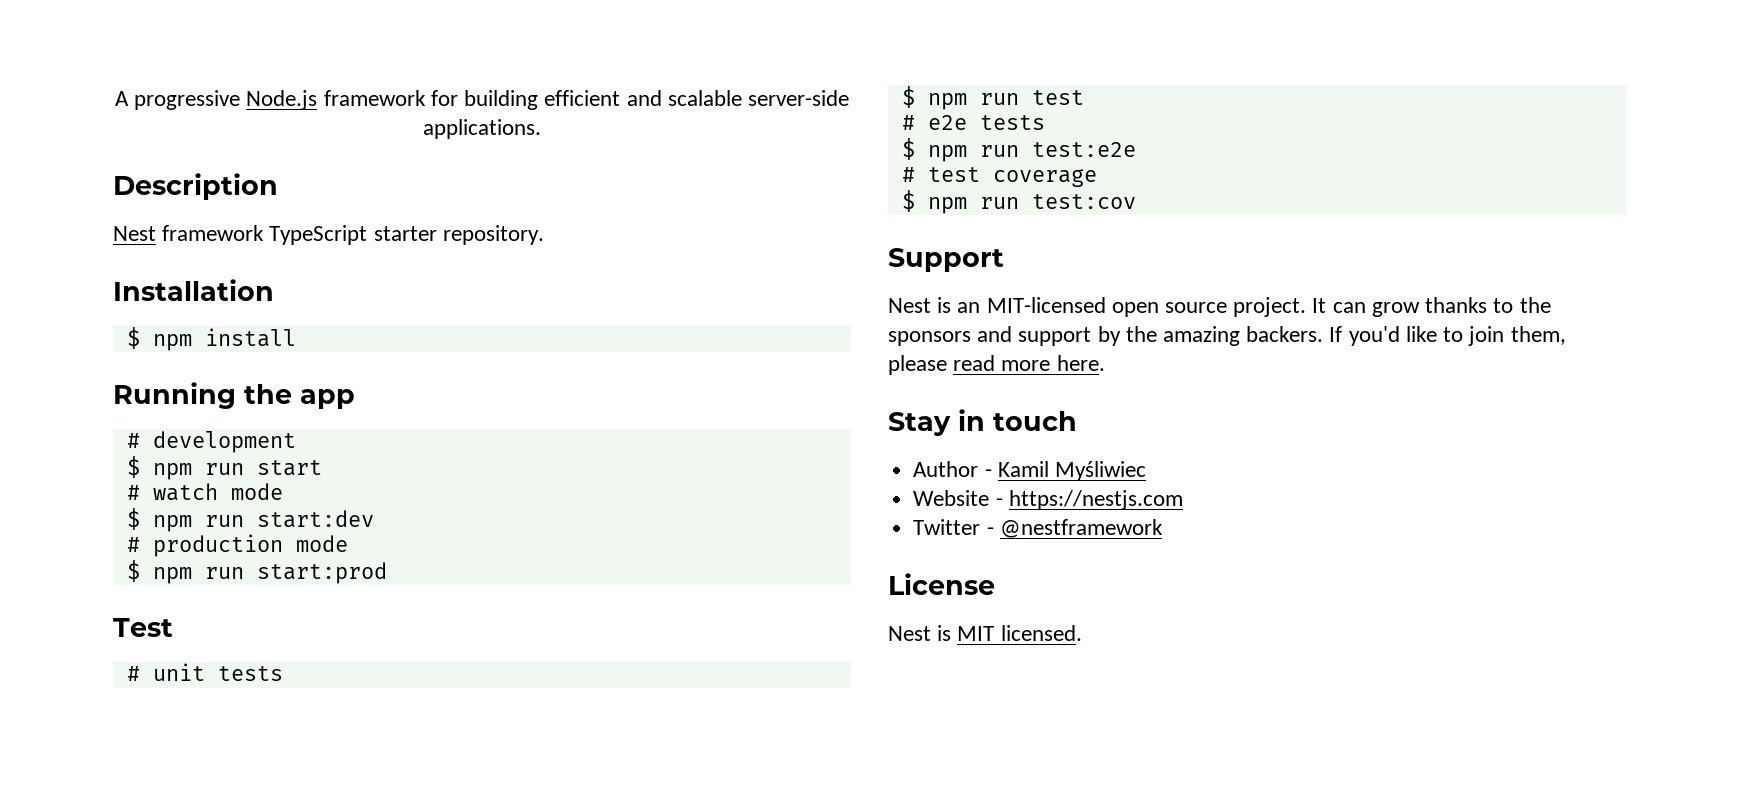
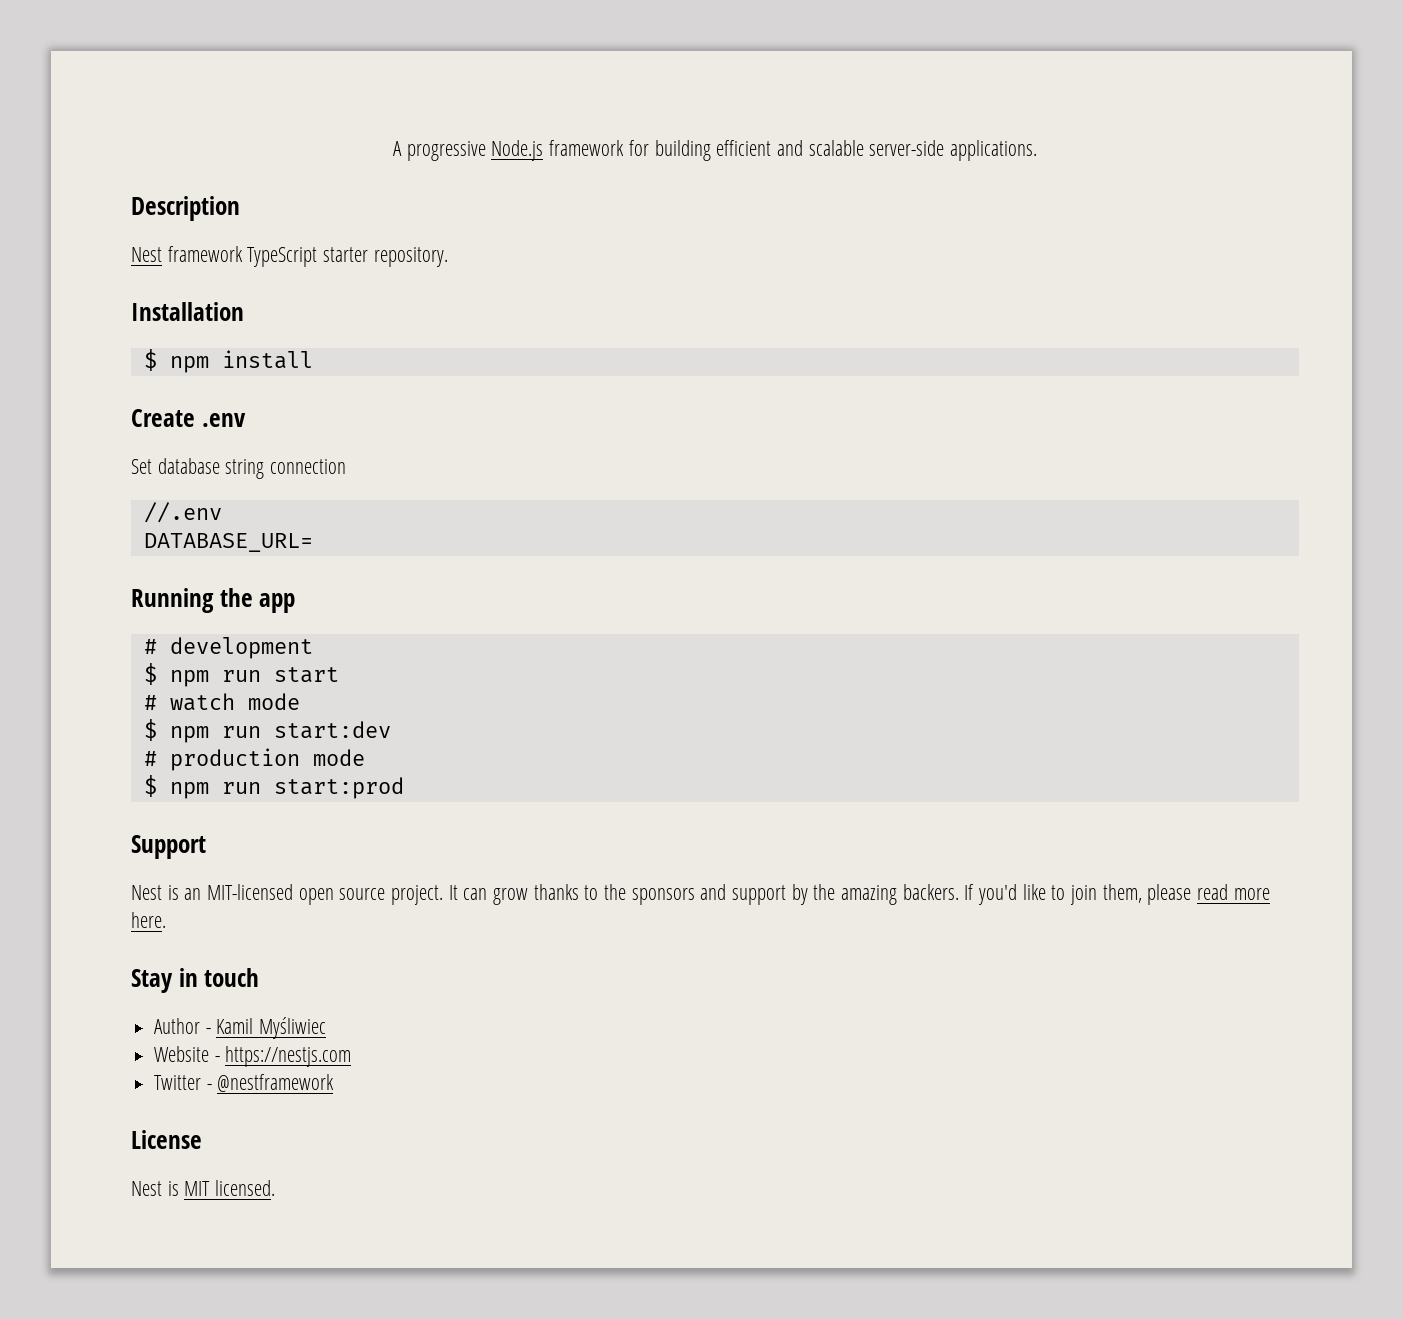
+ Create .env
+ Set database string connection
+ //.env
+ DATABASE_URL=
- Test
- # unit tests
- $ npm run test
- # e2e tests
- $ npm run test:e2e
- # test coverage
- $ npm run test:cov

